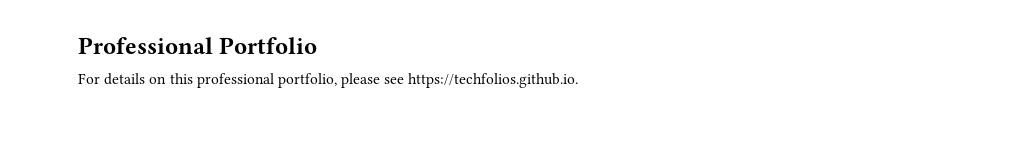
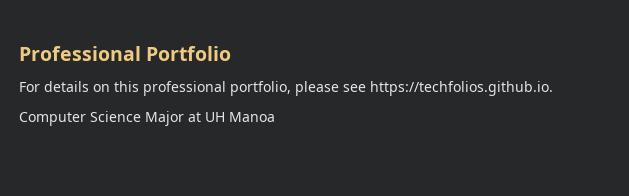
+ Computer Science Major at UH Manoa

